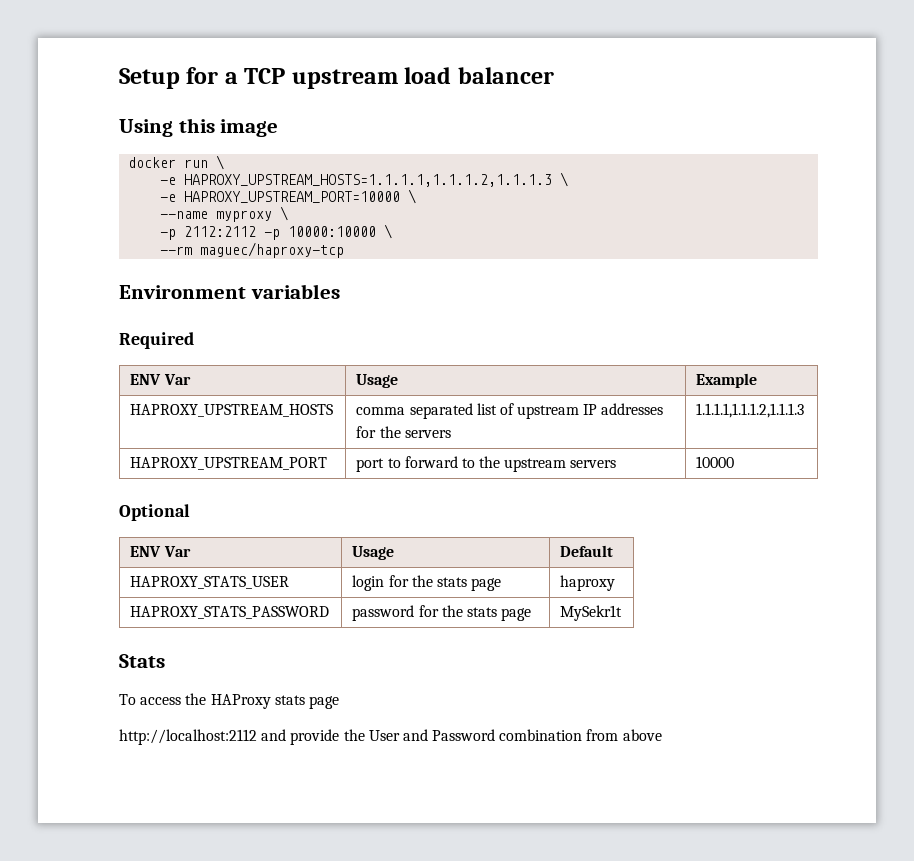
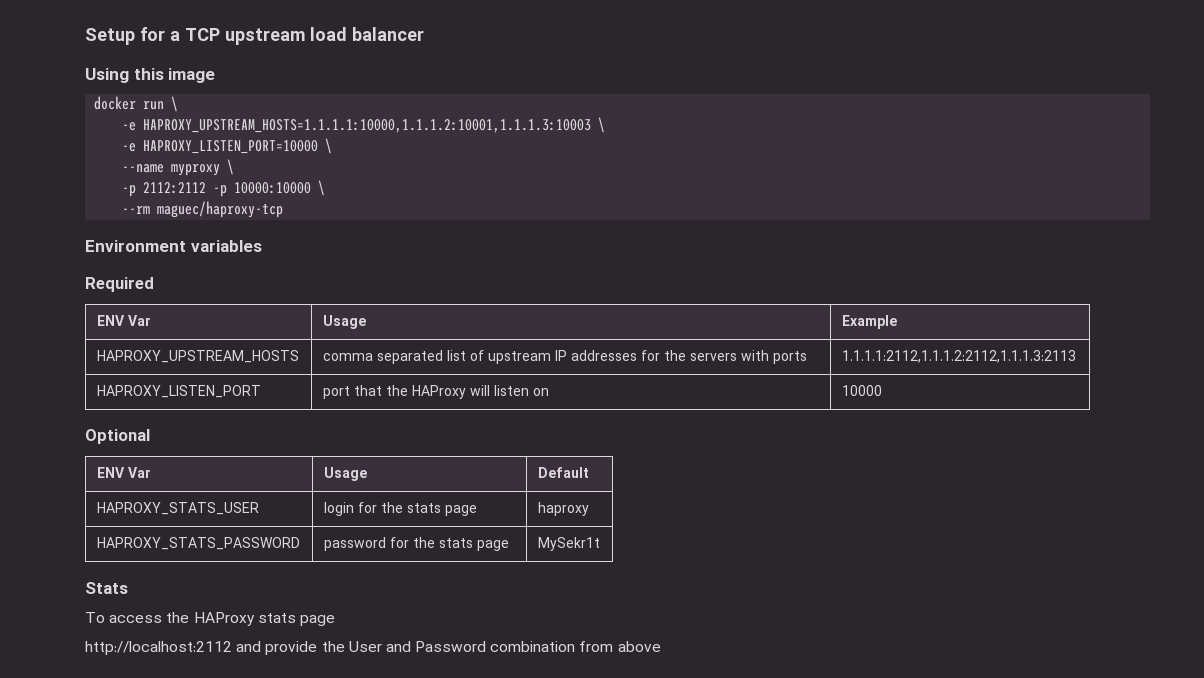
- -e HAPROXY_UPSTREAM_HOSTS=1.1.1.1,1.1.1.2,1.1.1.3 \
- -e HAPROXY_UPSTREAM_PORT=10000 \
+ -e HAPROXY_UPSTREAM_HOSTS=1.1.1.1:10000,1.1.1.2:10001,1.1.1.3:10003 \
+ -e HAPROXY_LISTEN_PORT=10000 \
- HAPROXY_UPSTREAM_HOSTS | comma separated list of upstream IP addresses for the servers | 1.1.1.1,1.1.1.2,1.1.1.3
- HAPROXY_UPSTREAM_PORT | port to forward to the upstream servers | 10000
+ HAPROXY_UPSTREAM_HOSTS | comma separated list of upstream IP addresses for the servers with ports | 1.1.1.1:2112,1.1.1.2:2112,1.1.1.3:2113
+ HAPROXY_LISTEN_PORT | port that the HAProxy will listen on | 10000

